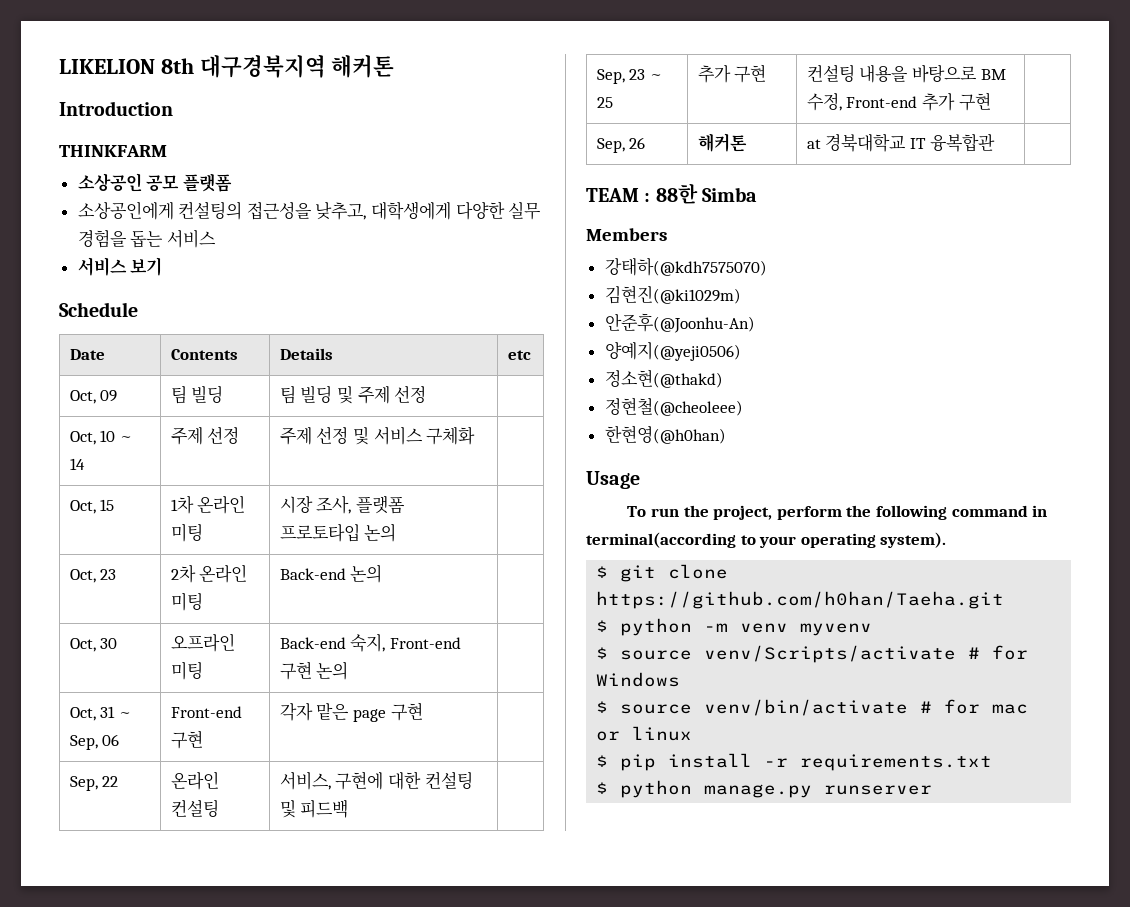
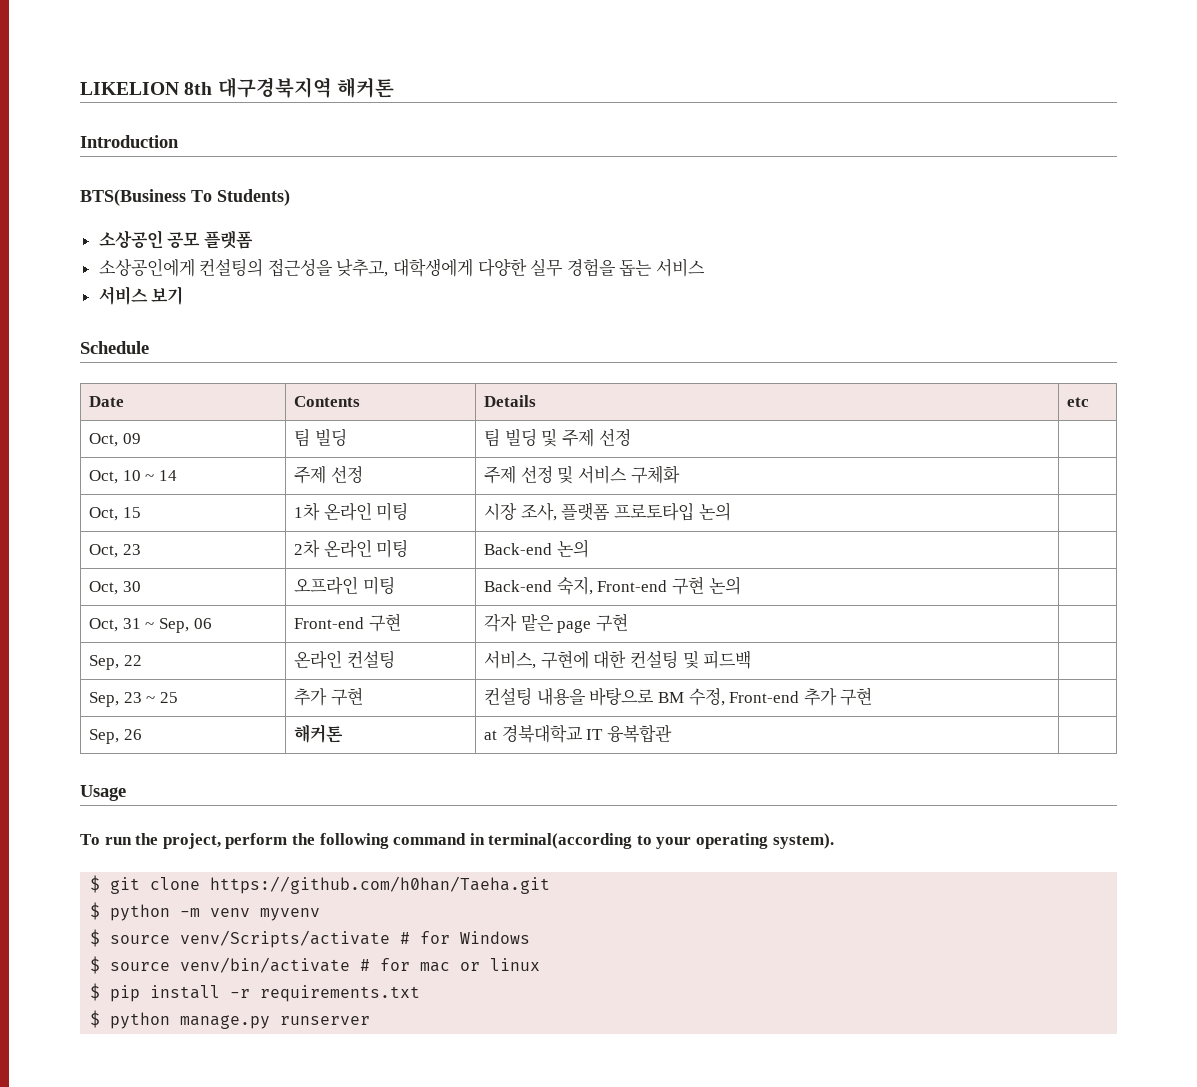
- THINKFARM
+ BTS(Business To Students)
- TEAM : 88한 Simba
- Members
- 강태하(@kdh7575070)
- 김현진(@ki1029m)
- 안준후(@Joonhu-An)
- 양예지(@yeji0506)
- 정소현(@thakd)
- 정현철(@cheoleee)
- 한현영(@h0han)

